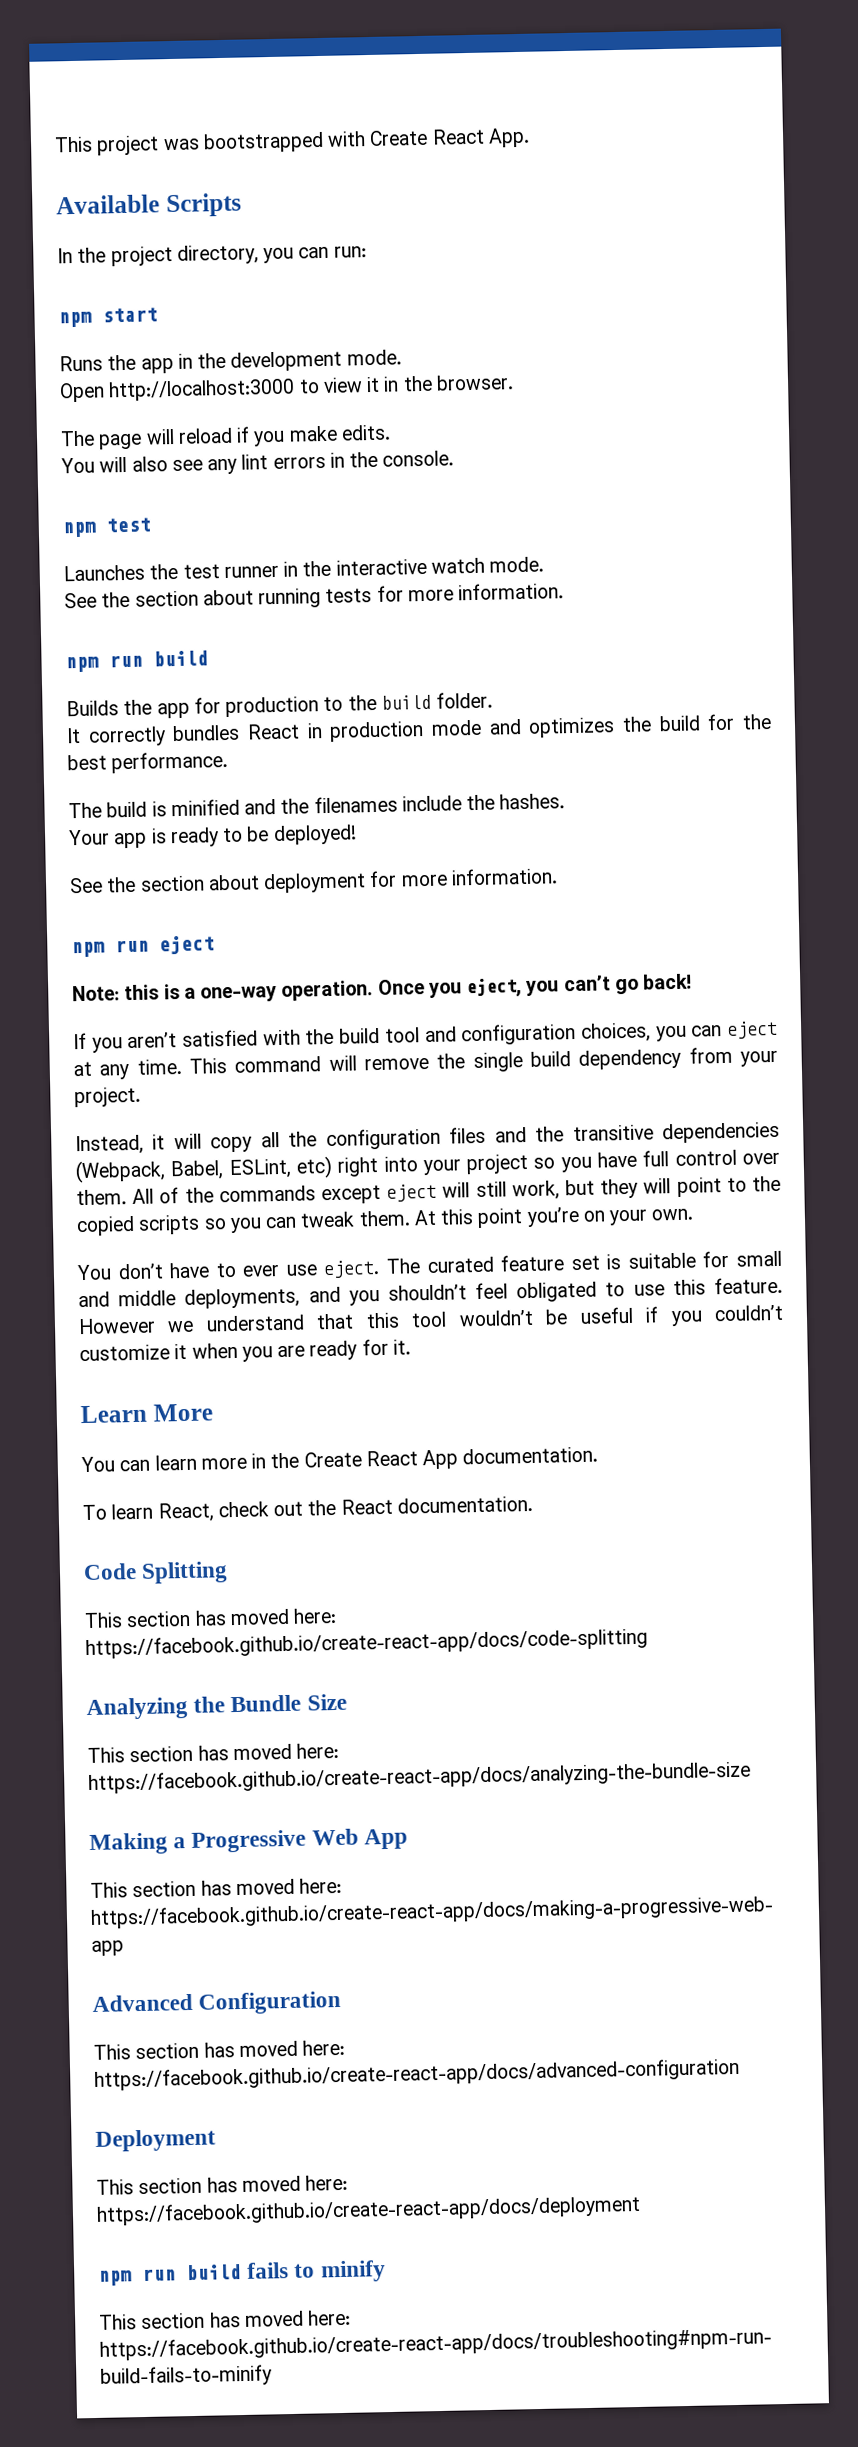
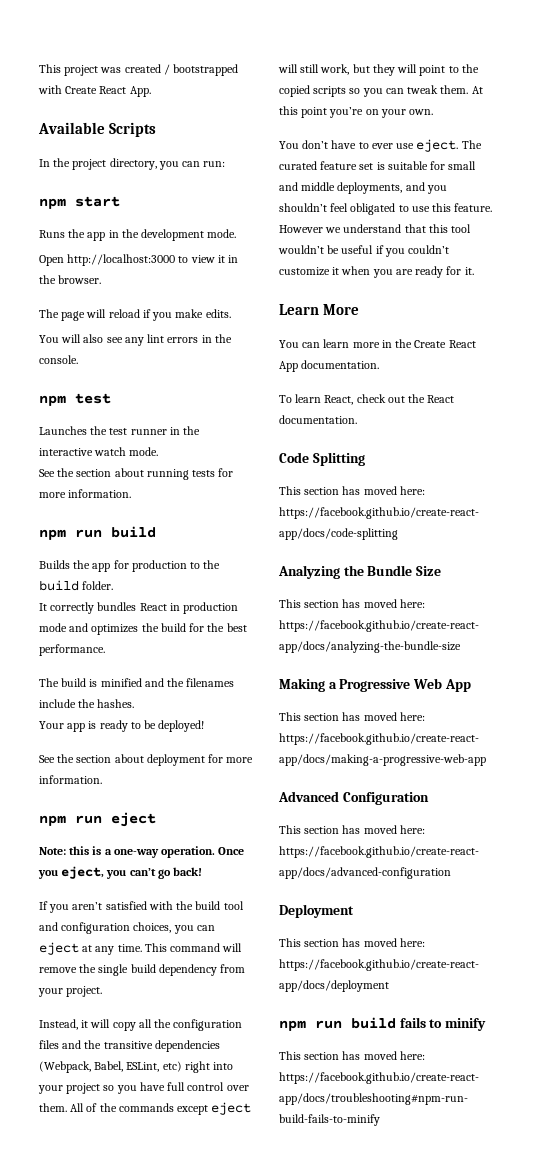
- This project was bootstrapped with Create React App.
+ This project was created / bootstrapped with Create React App.

